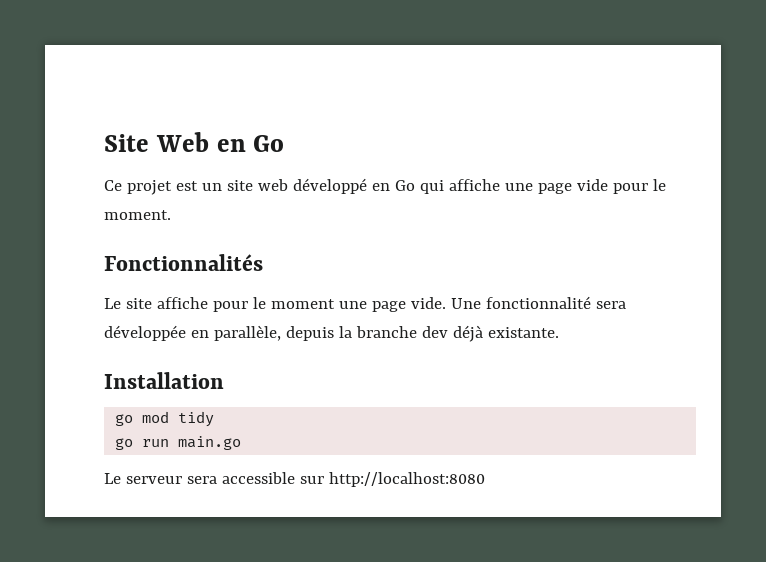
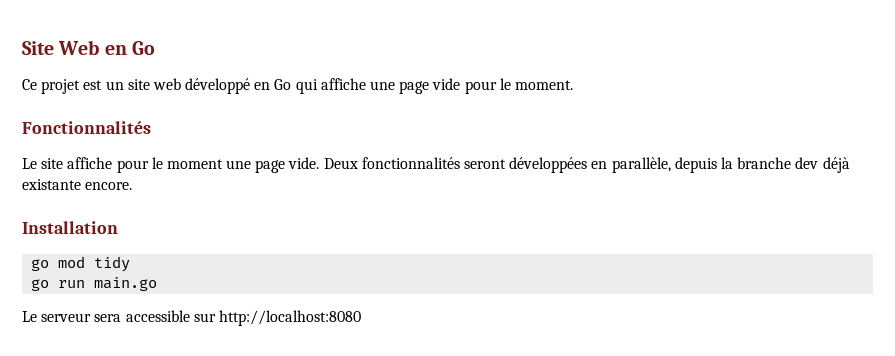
- Une fonctionnalité sera développée en parallèle, depuis la branche dev déjà existante.
+ Deux fonctionnalités seront développées en parallèle, depuis la branche dev déjà existante encore.

